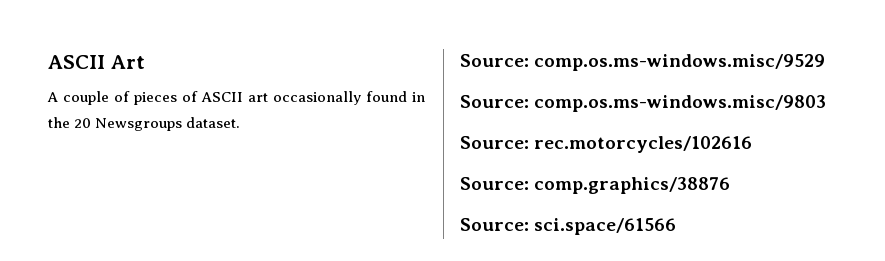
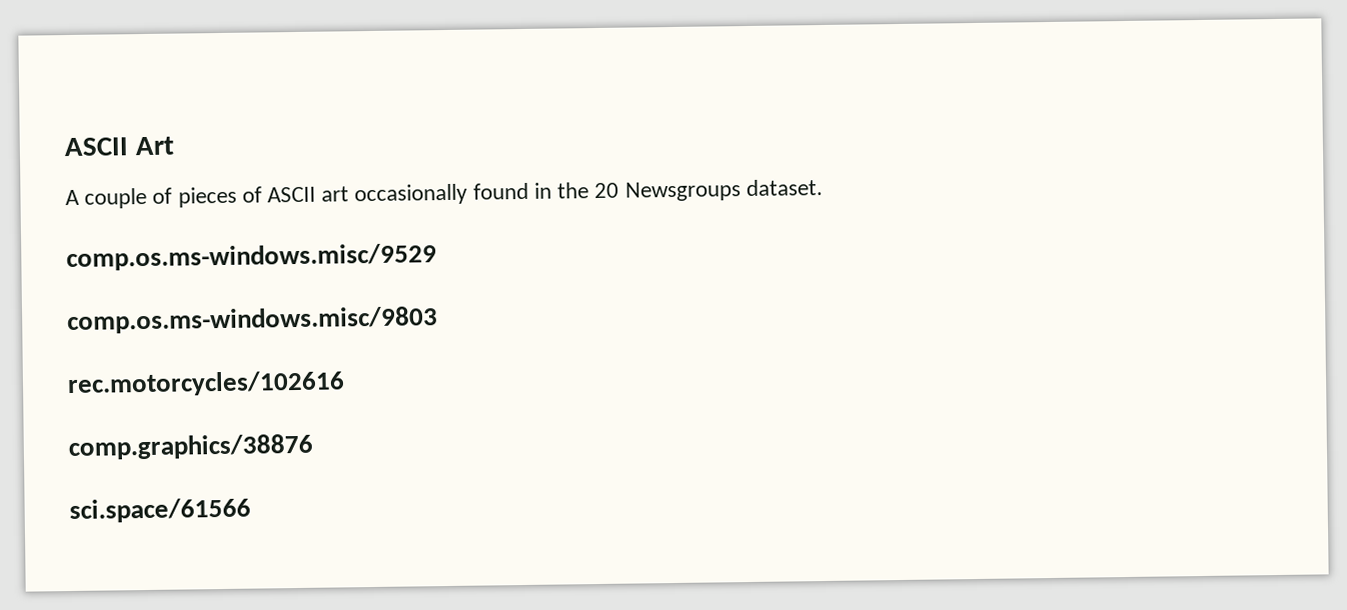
- Source: comp.os.ms-windows.misc/9529
+ comp.os.ms-windows.misc/9529
- Source: comp.os.ms-windows.misc/9803
+ comp.os.ms-windows.misc/9803
- Source: rec.motorcycles/102616
+ rec.motorcycles/102616
- Source: comp.graphics/38876
+ comp.graphics/38876
- Source: sci.space/61566
+ sci.space/61566

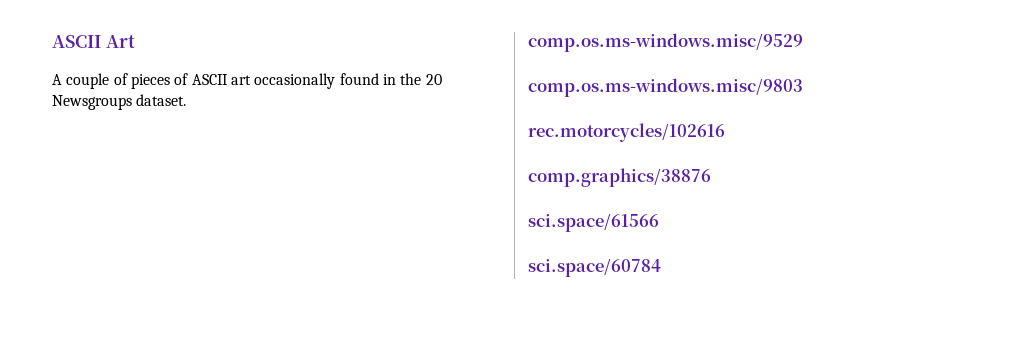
+ sci.space/60784

